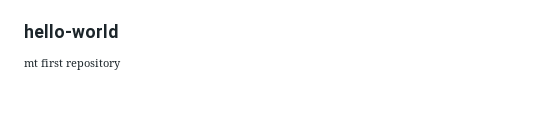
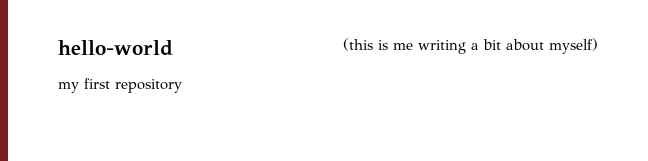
- mt first repository
+ my first repository
+ (this is me writing a bit about myself)

